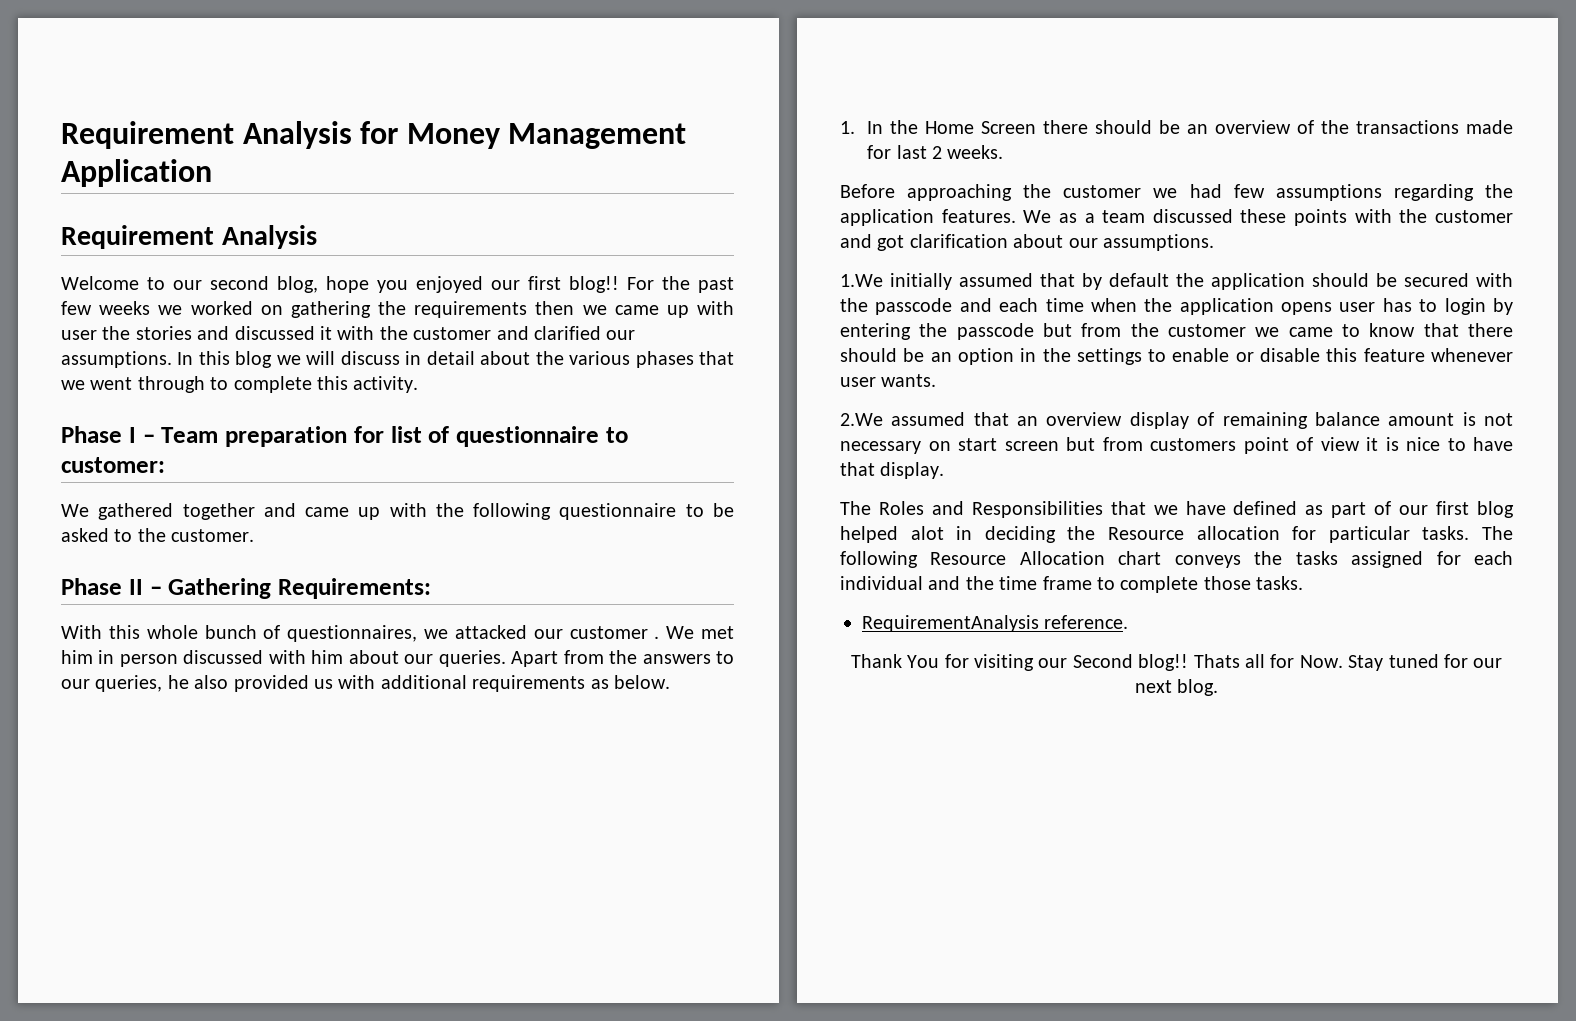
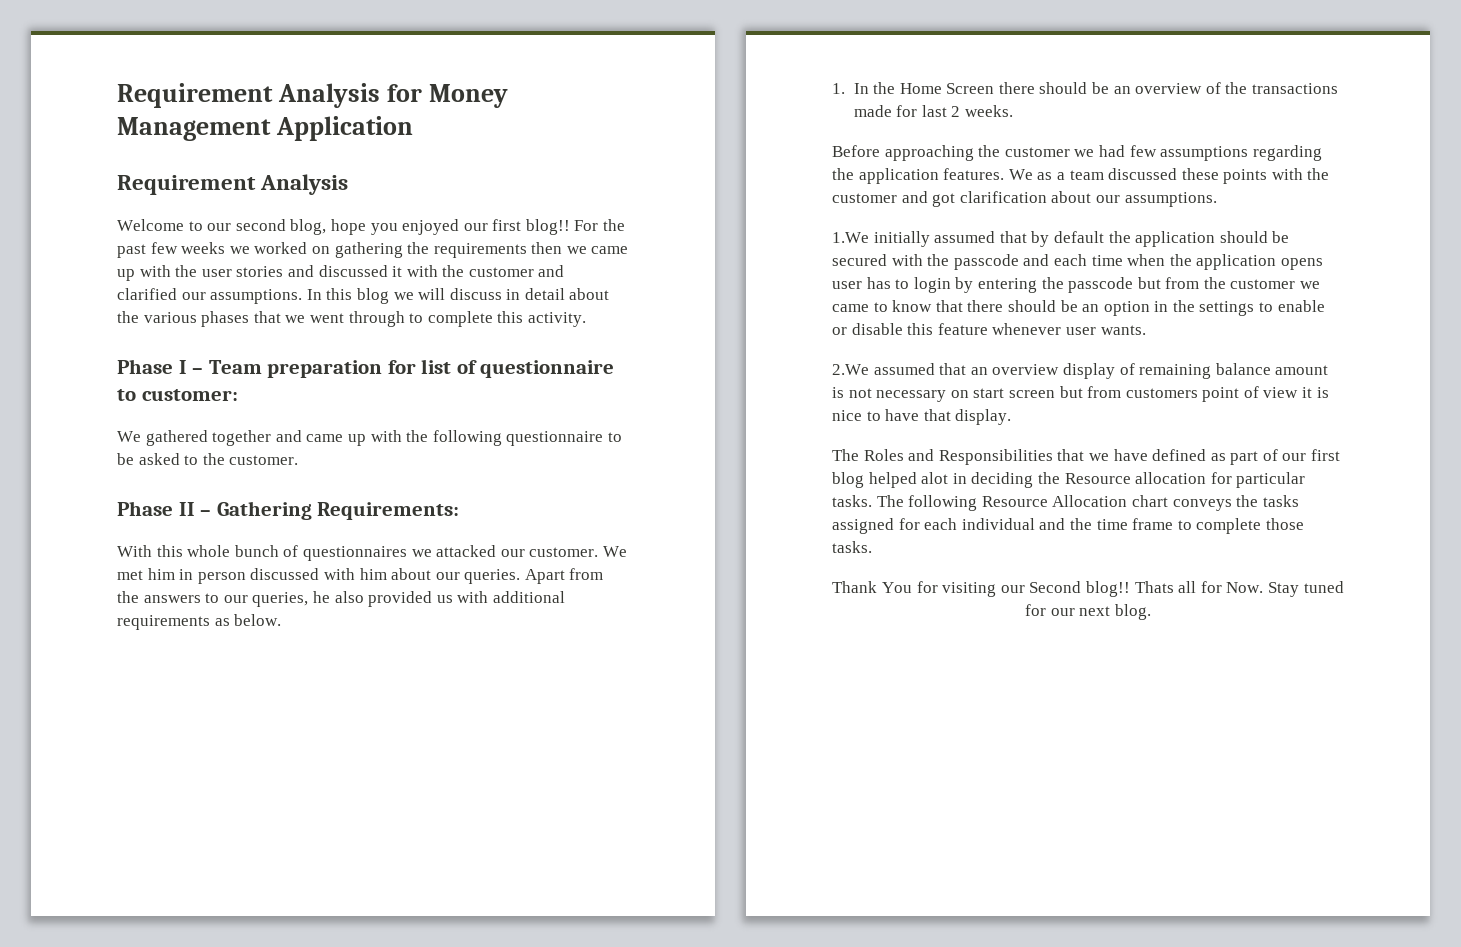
- For the past few weeks we worked on gathering the requirements then we came up with user the stories and discussed it with the customer and clarified our assumptions.
+ For the past few weeks we worked on gathering the requirements then we came up with the user stories and discussed it with the customer and clarified our assumptions.
- With this whole bunch of questionnaires, we attacked our customer .
+ With this whole bunch of questionnaires we attacked our customer.
- RequirementAnalysis reference.

